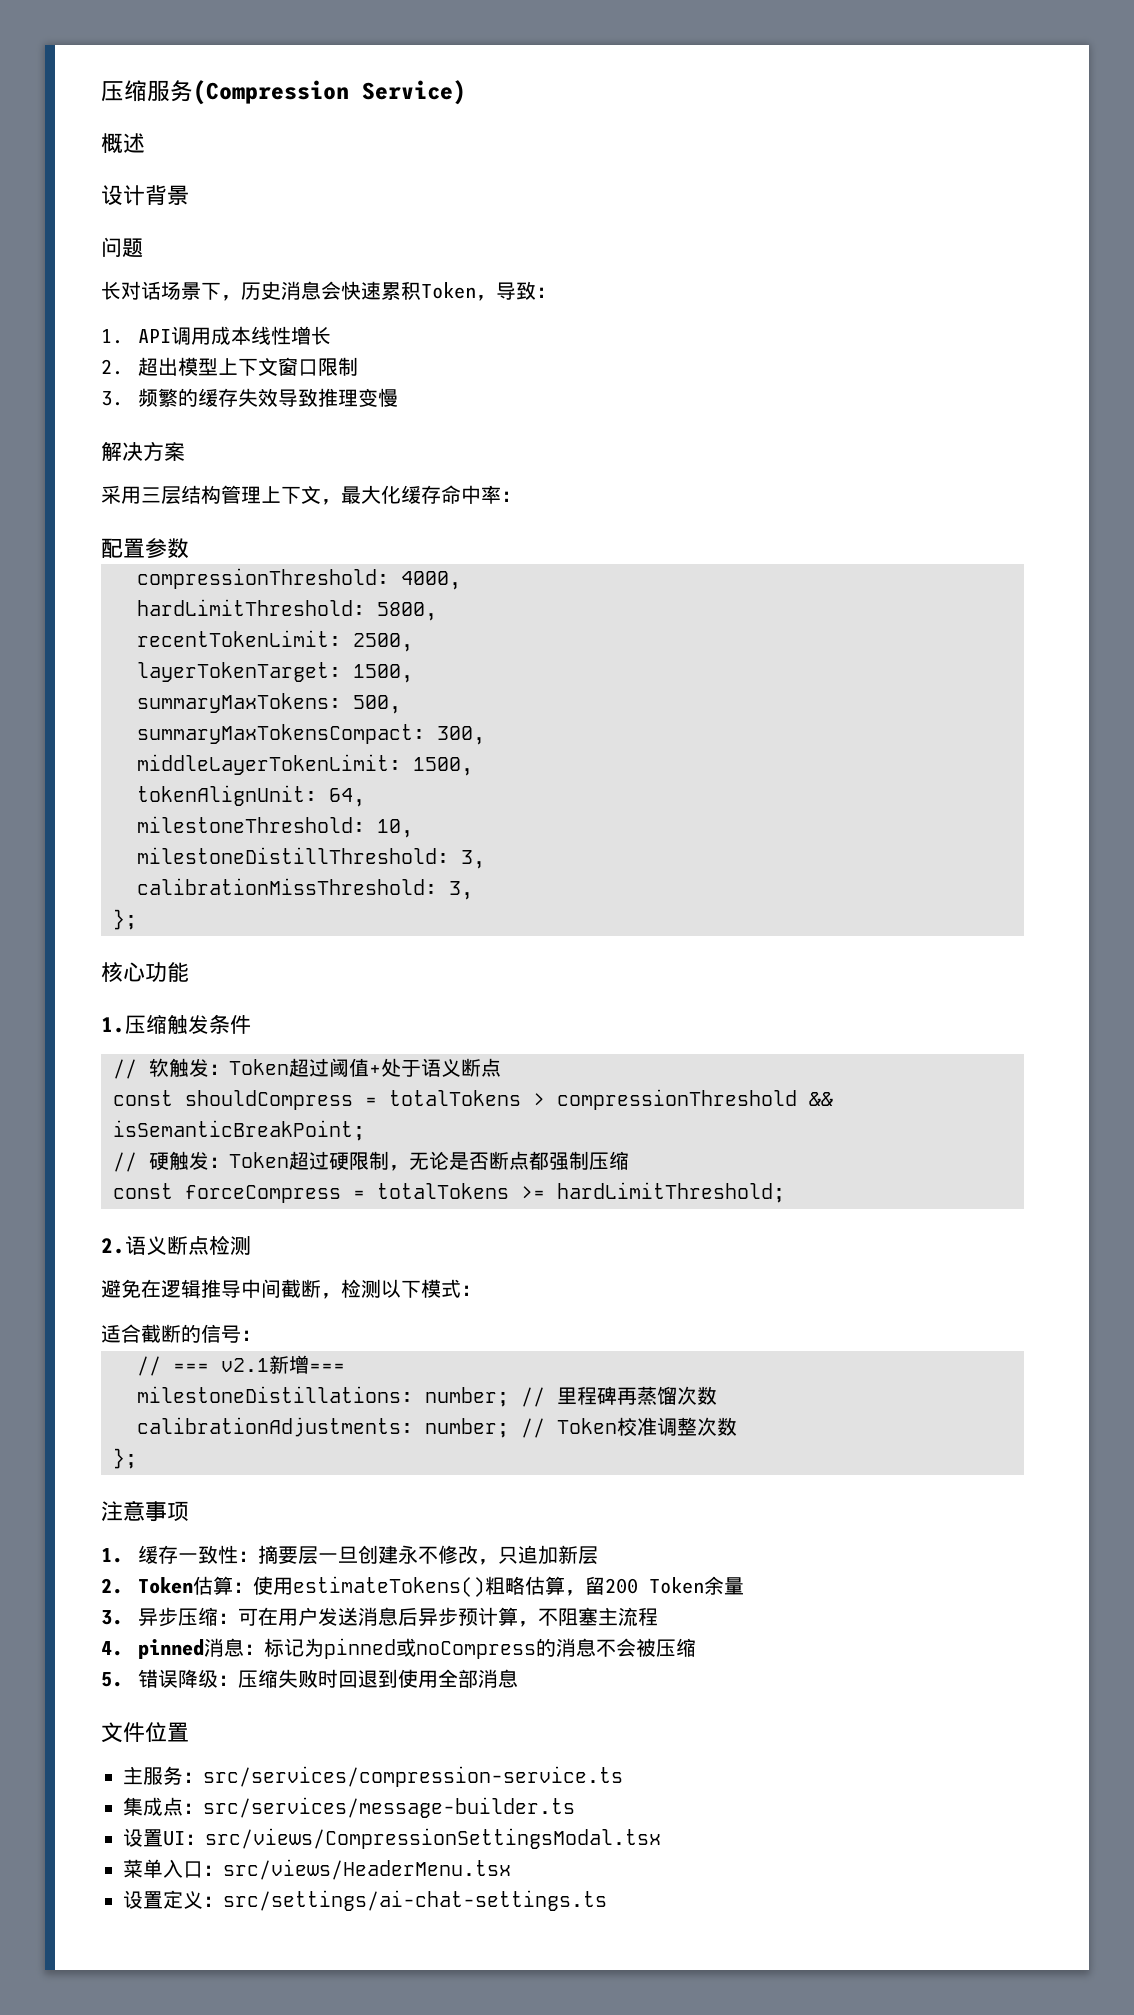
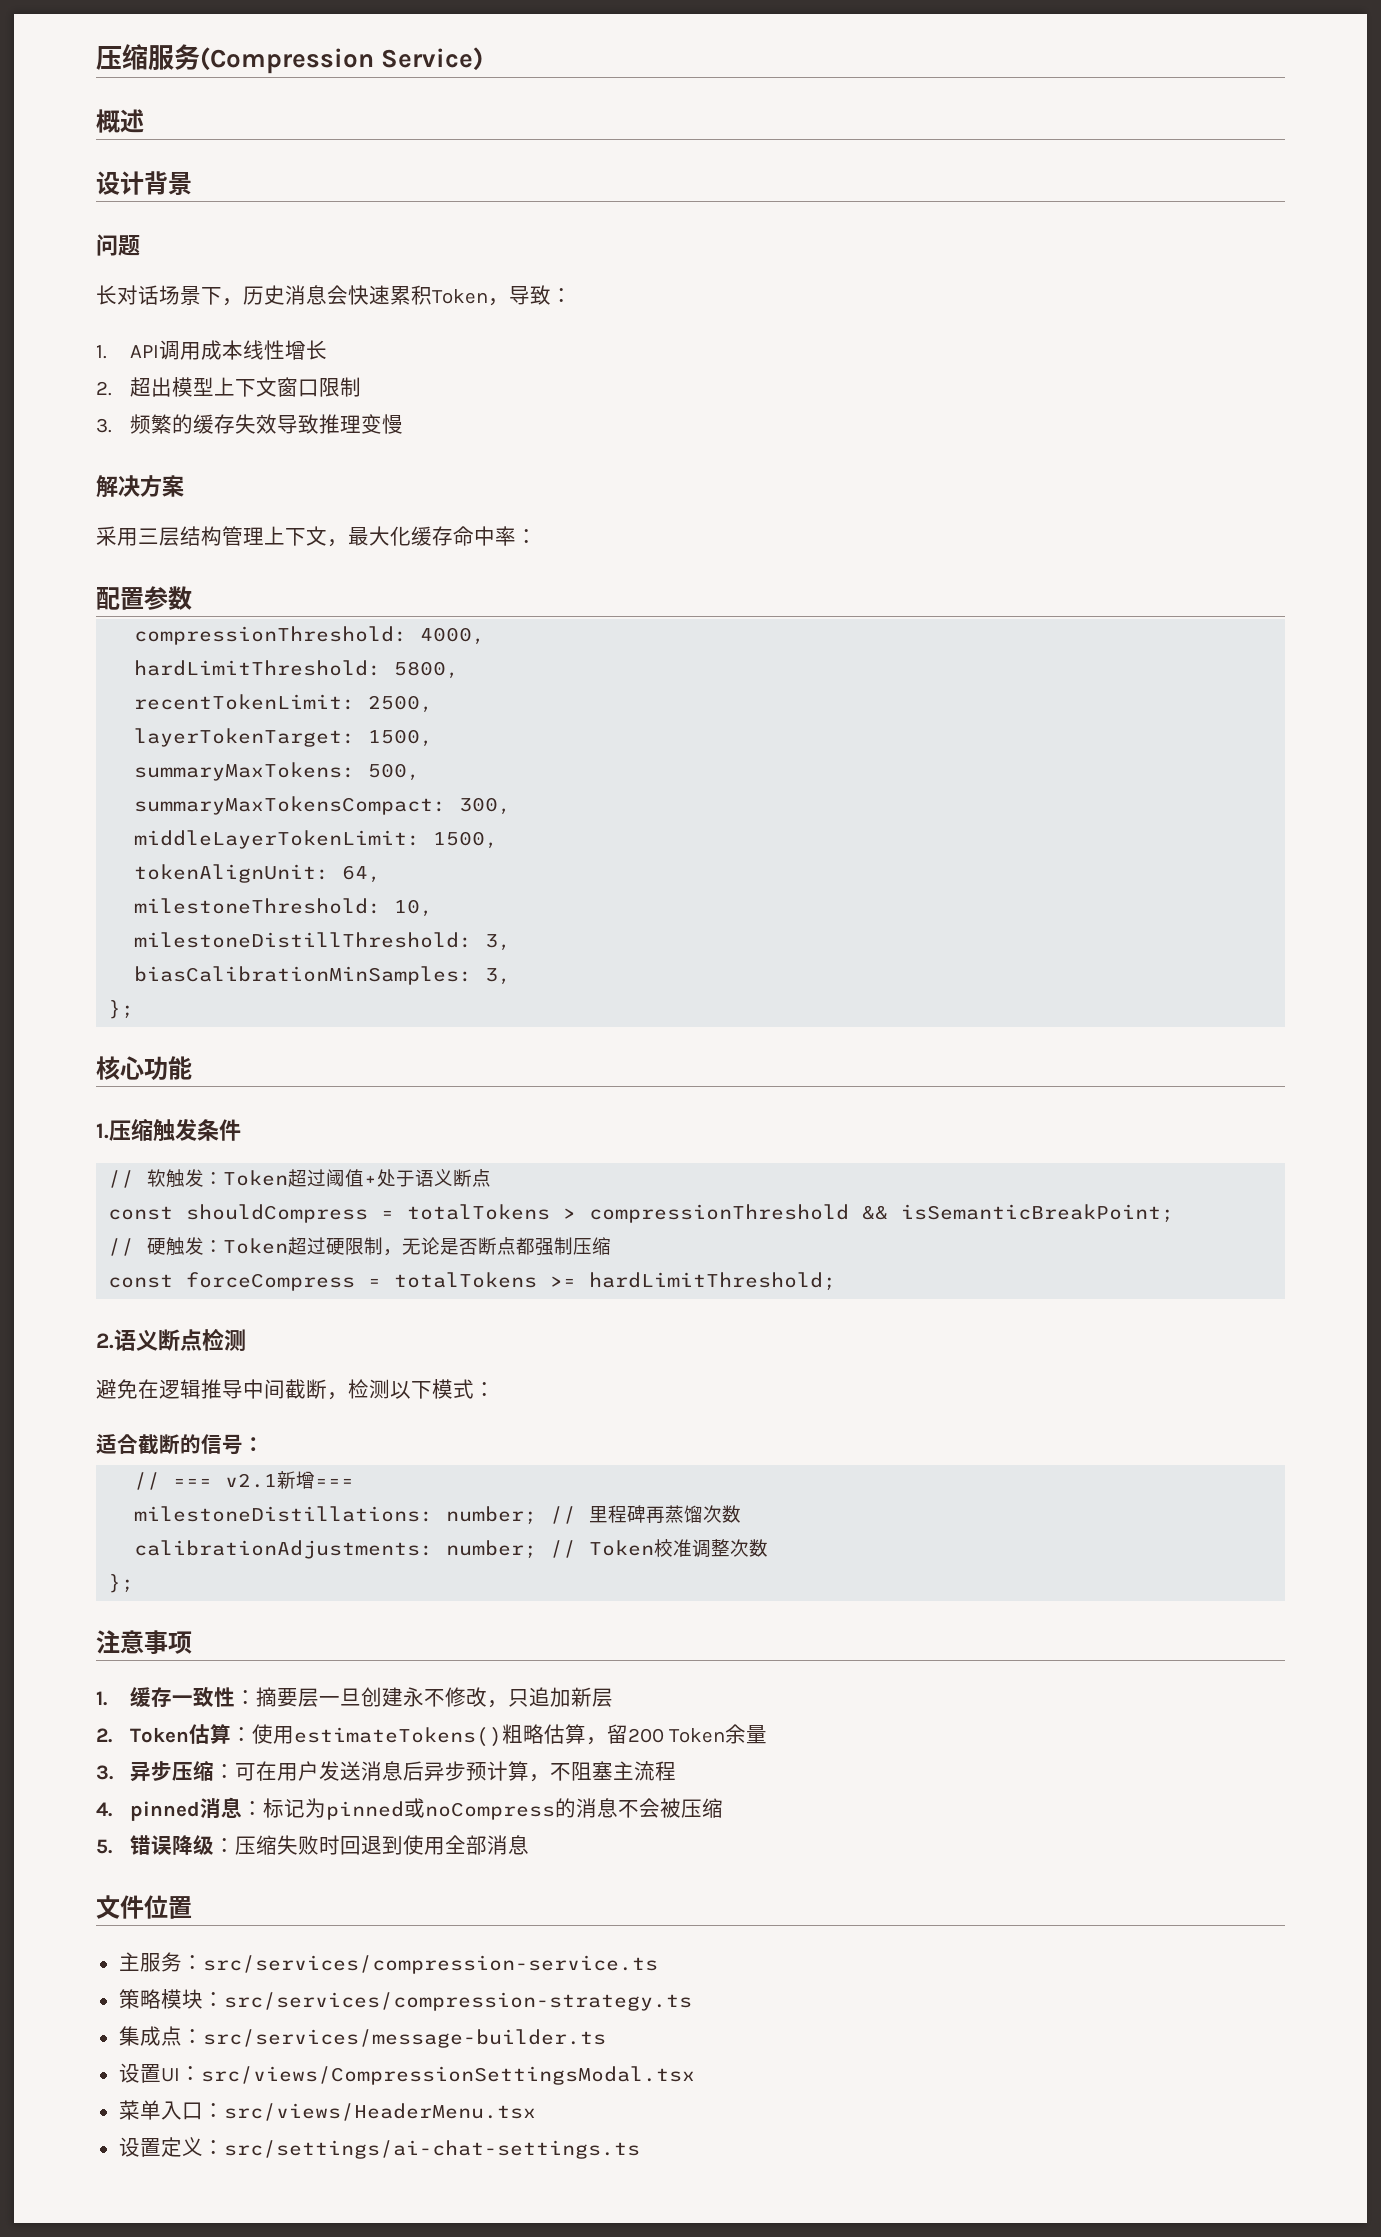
- calibrationMissThreshold: 3,
+ biasCalibrationMinSamples: 3,
+ 策略模块：src/services/compression-strategy.ts

